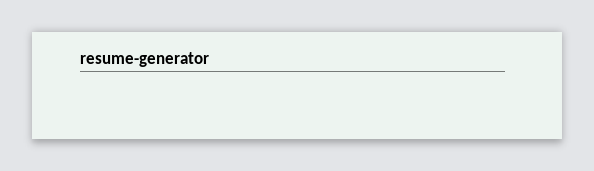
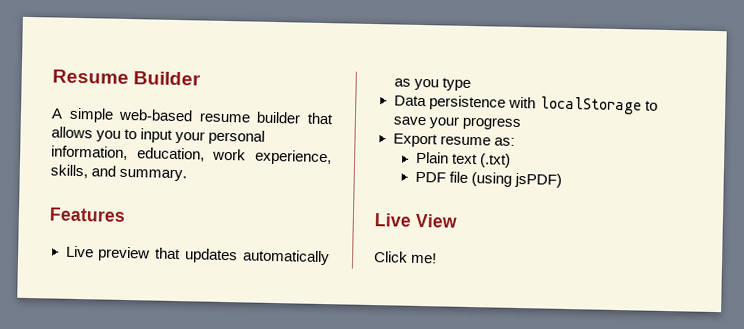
- resume-generator
+ Resume Builder
+ A simple web-based resume builder that allows you to input your personal information, education, work experience, skills, and summary.
+ Features
+ Live preview that updates automatically as you type
+ Data persistence with localStorage to save your progress
+ Export resume as:
+ Plain text (.txt)
+ PDF file (using jsPDF)
+ Live View
+ Click me!

